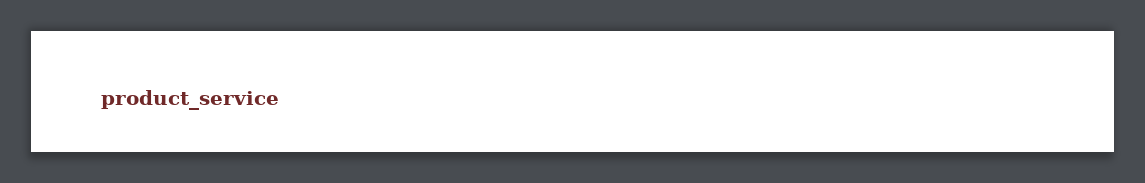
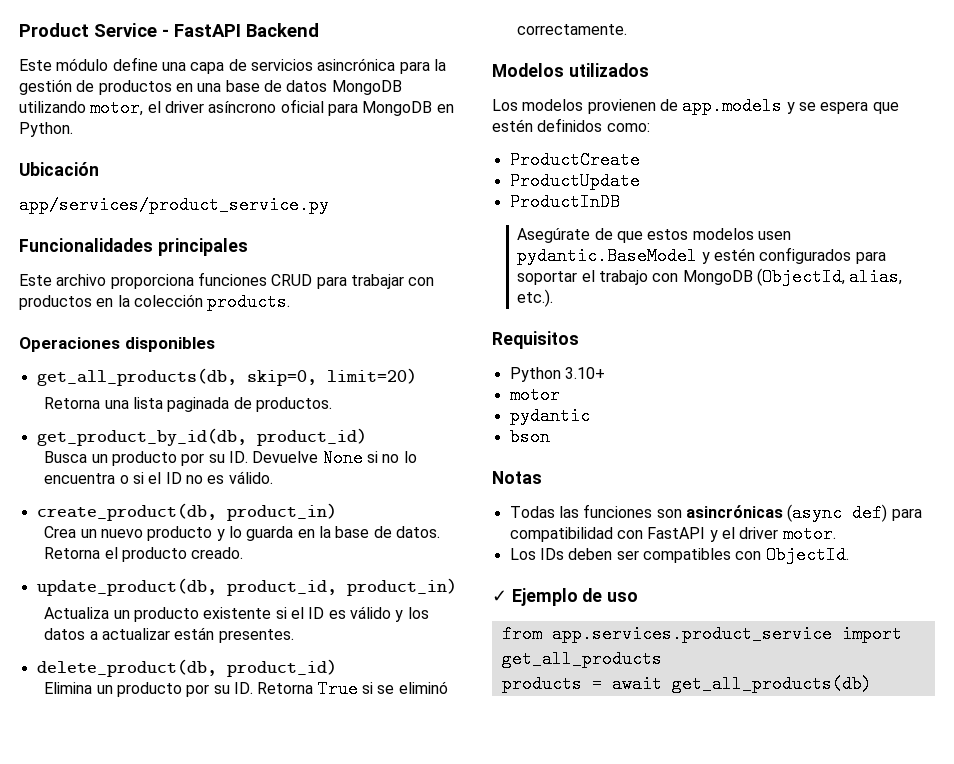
- product_service
+ Product Service - FastAPI Backend
+ Este módulo define una capa de servicios asincrónica para la gestión de productos en una base de datos MongoDB utilizando motor, el driver asíncrono oficial para MongoDB en Python.
+ Ubicación
+ app/services/product_service.py
+ Funcionalidades principales
+ Este archivo proporciona funciones CRUD para trabajar con productos en la colección products.
+ Operaciones disponibles
+ get_all_products(db, skip=0, limit=20)
+ Retorna una lista paginada de productos.
+ get_product_by_id(db, product_id)
+ Busca un producto por su ID. Devuelve None si no lo encuentra o si el ID no es válido.
+ create_product(db, product_in)
+ Crea un nuevo producto y lo guarda en la base de datos. Retorna el producto creado.
+ update_product(db, product_id, product_in)
+ Actualiza un producto existente si el ID es válido y los datos a actualizar están presentes.
+ delete_product(db, product_id)
+ Elimina un producto por su ID. Retorna True si se eliminó correctamente.
+ Modelos utilizados
+ Los modelos provienen de app.models y se espera que estén definidos como:
+ ProductCreate
+ ProductUpdate
+ ProductInDB
+ Asegúrate de que estos modelos usen pydantic.BaseModel y estén configurados para soportar el trabajo con MongoDB (ObjectId, alias, etc.).
+ Requisitos
+ Python 3.10+
+ motor
+ pydantic
+ bson
+ Notas
+ Todas las funciones son asincrónicas (async def) para compatibilidad con FastAPI y el driver motor.
+ Los IDs deben ser compatibles con ObjectId.
+ ✓ Ejemplo de uso
+ from app.services.product_service import get_all_products
+ products = await get_all_products(db)

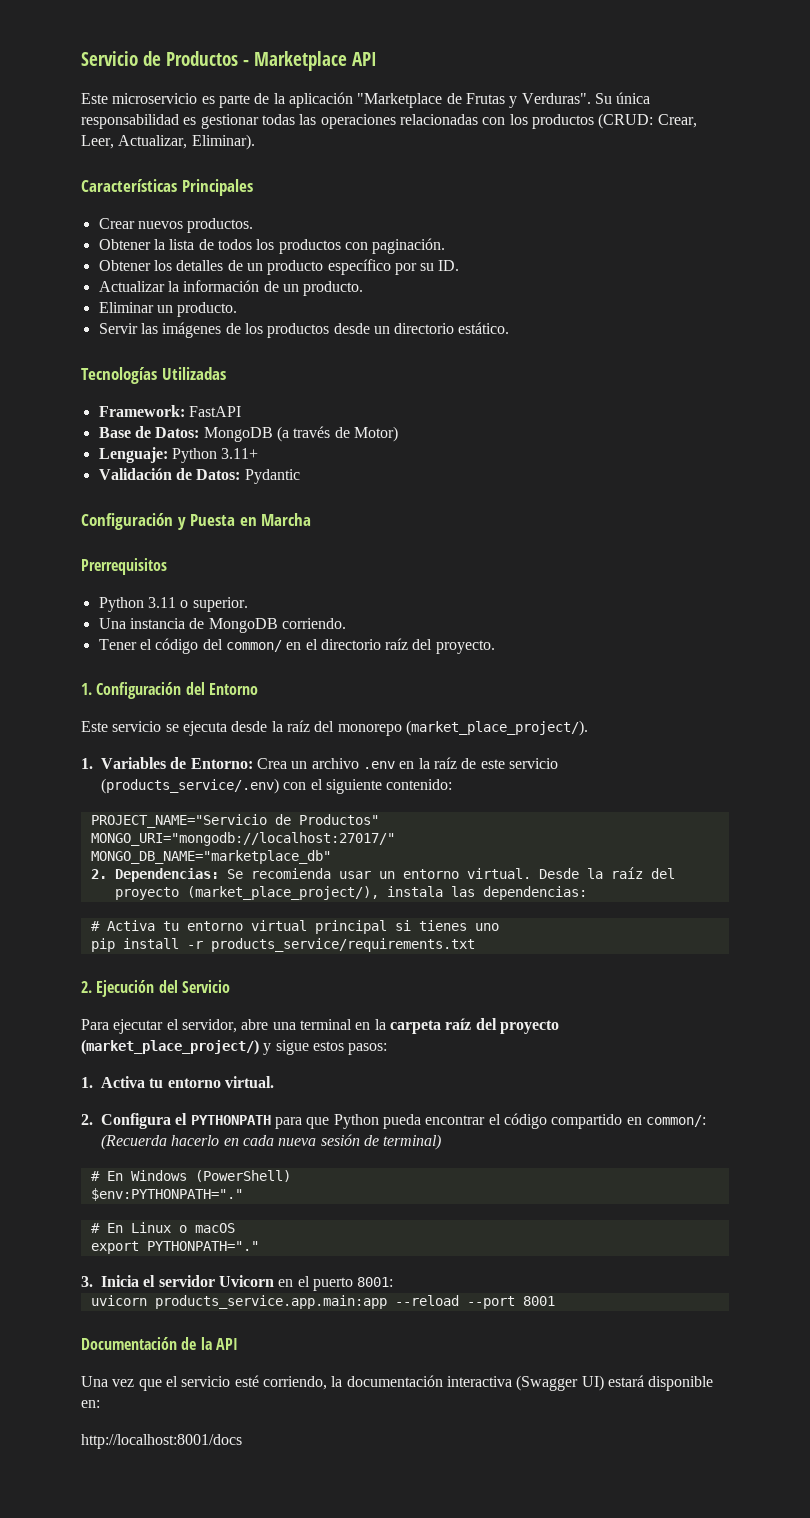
- Product Service - FastAPI Backend
- Este módulo define una capa de servicios asincrónica para la gestión de productos en una base de datos MongoDB utilizando motor, el driver asíncrono oficial para MongoDB en Python.
- Ubicación
- app/services/product_service.py
- Funcionalidades principales
- Este archivo proporciona funciones CRUD para trabajar con productos en la colección products.
- Operaciones disponibles
- get_all_products(db, skip=0, limit=20)
- Retorna una lista paginada de productos.
- get_product_by_id(db, product_id)
- Busca un producto por su ID. Devuelve None si no lo encuentra o si el ID no es válido.
- create_product(db, product_in)
- Crea un nuevo producto y lo guarda en la base de datos. Retorna el producto creado.
- update_product(db, product_id, product_in)
- Actualiza un producto existente si el ID es válido y los datos a actualizar están presentes.
- delete_product(db, product_id)
- Elimina un producto por su ID. Retorna True si se eliminó correctamente.
- Modelos utilizados
- Los modelos provienen de app.models y se espera que estén definidos como:
- ProductCreate
- ProductUpdate
- ProductInDB
- Asegúrate de que estos modelos usen pydantic.BaseModel y estén configurados para soportar el trabajo con MongoDB (ObjectId, alias, etc.).
- Requisitos
- Python 3.10+
- motor
- pydantic
- bson
- Notas
- Todas las funciones son asincrónicas (async def) para compatibilidad con FastAPI y el driver motor.
- Los IDs deben ser compatibles con ObjectId.
- ✓ Ejemplo de uso
- from app.services.product_service import get_all_products
- products = await get_all_products(db)
+ Servicio de Productos - Marketplace API
+ Este microservicio es parte de la aplicación "Marketplace de Frutas y Verduras". Su única responsabilidad es gestionar todas las operaciones relacionadas con los productos (CRUD: Crear, Leer, Actualizar, Eliminar).
+ Características Principales
+ Crear nuevos productos.
+ Obtener la lista de todos los productos con paginación.
+ Obtener los detalles de un producto específico por su ID.
+ Actualizar la información de un producto.
+ Eliminar un producto.
+ Servir las imágenes de los productos desde un directorio estático.
+ Tecnologías Utilizadas
+ Framework: FastAPI
+ Base de Datos: MongoDB (a través de Motor)
+ Lenguaje: Python 3.11+
+ Validación de Datos: Pydantic
+ Configuración y Puesta en Marcha
+ Prerrequisitos
+ Python 3.11 o superior.
+ Una instancia de MongoDB corriendo.
+ Tener el código del common/ en el directorio raíz del proyecto.
+ 1. Configuración del Entorno
+ Este servicio se ejecuta desde la raíz del monorepo (market_place_project/).
+ 1. Variables de Entorno: Crea un archivo .env en la raíz de este servicio (products_service/.env) con el siguiente contenido:
+ PROJECT_NAME="Servicio de Productos"
+ MONGO_URI="mongodb://localhost:27017/"
+ MONGO_DB_NAME="marketplace_db"
+ 2. Dependencias: Se recomienda usar un entorno virtual. Desde la raíz del proyecto (market_place_project/), instala las dependencias:
+ # Activa tu entorno virtual principal si tienes uno
+ pip install -r products_service/requirements.txt
+ 2. Ejecución del Servicio
+ Para ejecutar el servidor, abre una terminal en la carpeta raíz del proyecto (market_place_project/) y sigue estos pasos:
+ 1. Activa tu entorno virtual.
+ 2. Configura el PYTHONPATH para que Python pueda encontrar el código compartido en common/: (Recuerda hacerlo en cada nueva sesión de terminal)
+ # En Windows (PowerShell)
+ $env:PYTHONPATH="."
+ # En Linux o macOS
+ export PYTHONPATH="."
+ 3. Inicia el servidor Uvicorn en el puerto 8001:
+ uvicorn products_service.app.main:app --reload --port 8001
+ Documentación de la API
+ Una vez que el servicio esté corriendo, la documentación interactiva (Swagger UI) estará disponible en:
+ http://localhost:8001/docs

